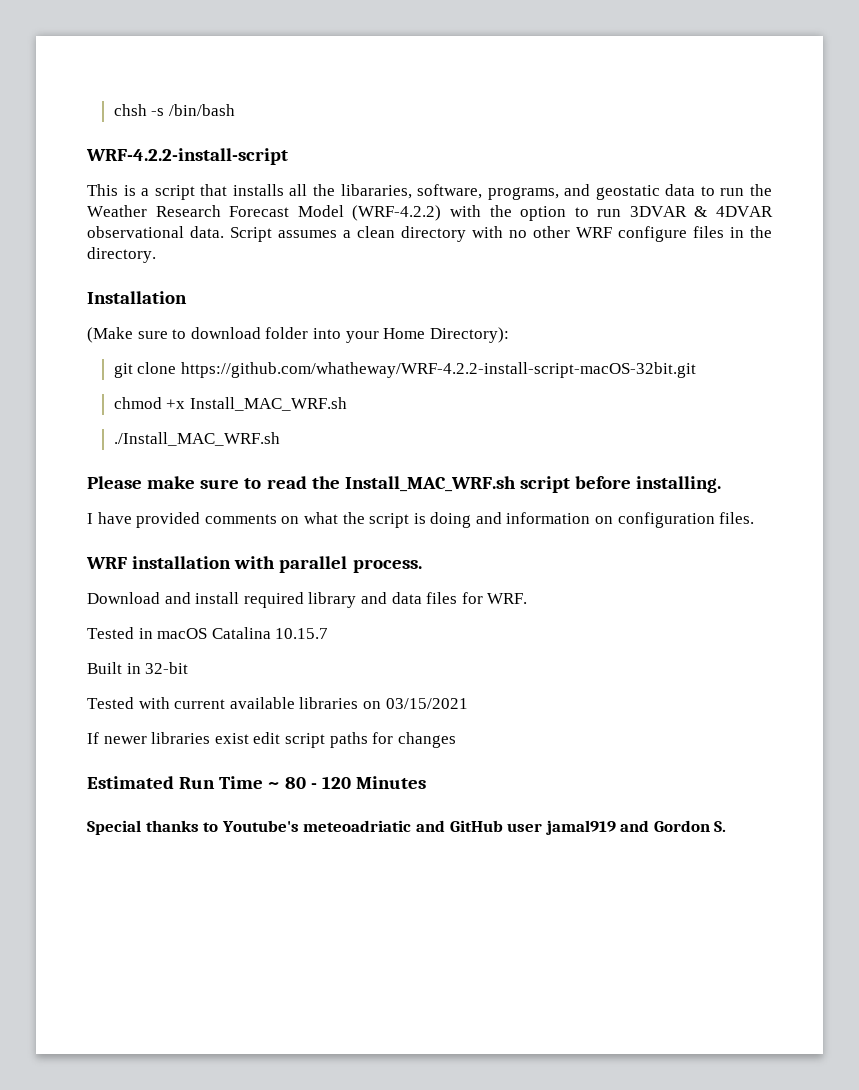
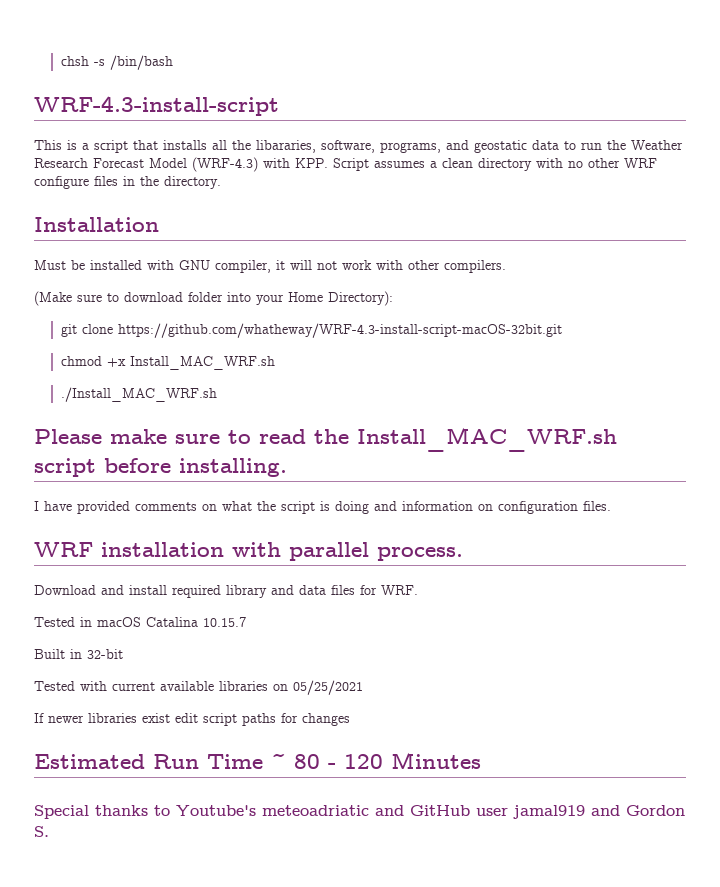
- WRF-4.2.2-install-script
+ WRF-4.3-install-script
- This is a script that installs all the libararies, software, programs, and geostatic data to run the Weather Research Forecast Model (WRF-4.2.2) with the option to run 3DVAR & 4DVAR observational data. Script assumes a clean directory with no other WRF configure files in the directory.
+ This is a script that installs all the libararies, software, programs, and geostatic data to run the Weather Research Forecast Model (WRF-4.3) with KPP. Script assumes a clean directory with no other WRF configure files in the directory.
+ Must be installed with GNU compiler, it will not work with other compilers.
- git clone https://github.com/whatheway/WRF-4.2.2-install-script-macOS-32bit.git
+ git clone https://github.com/whatheway/WRF-4.3-install-script-macOS-32bit.git
- Tested with current available libraries on 03/15/2021
+ Tested with current available libraries on 05/25/2021

